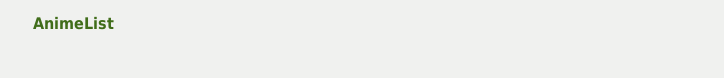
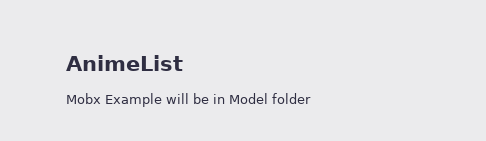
+ Mobx Example will be in Model folder

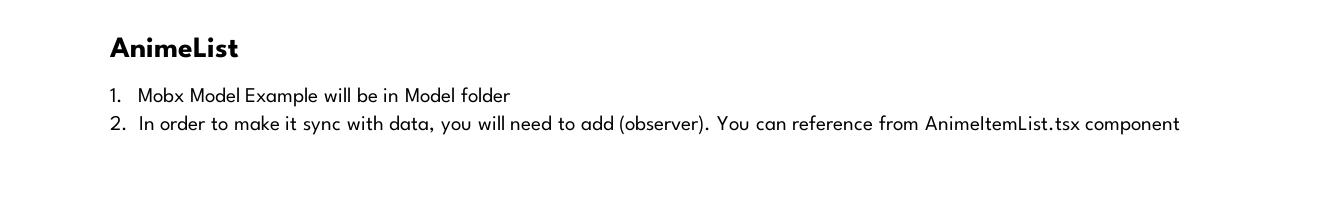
- Mobx Example will be in Model folder
+ 1. Mobx Model Example will be in Model folder
+ 2. In order to make it sync with data, you will need to add (observer). You can reference from AnimeItemList.tsx component

